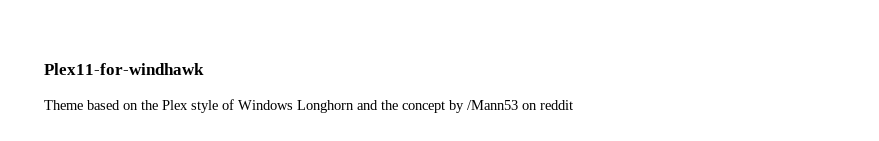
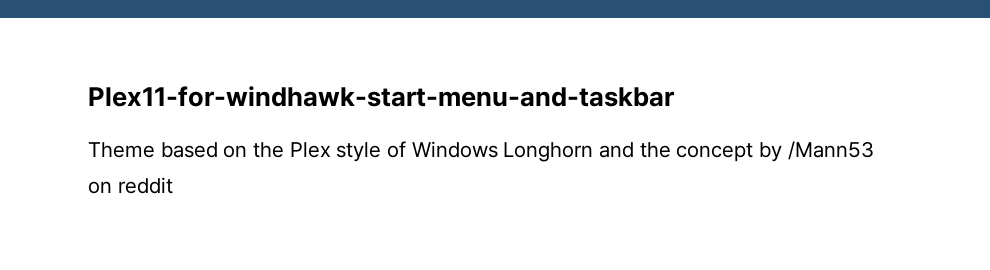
- Plex11-for-windhawk
+ Plex11-for-windhawk-start-menu-and-taskbar

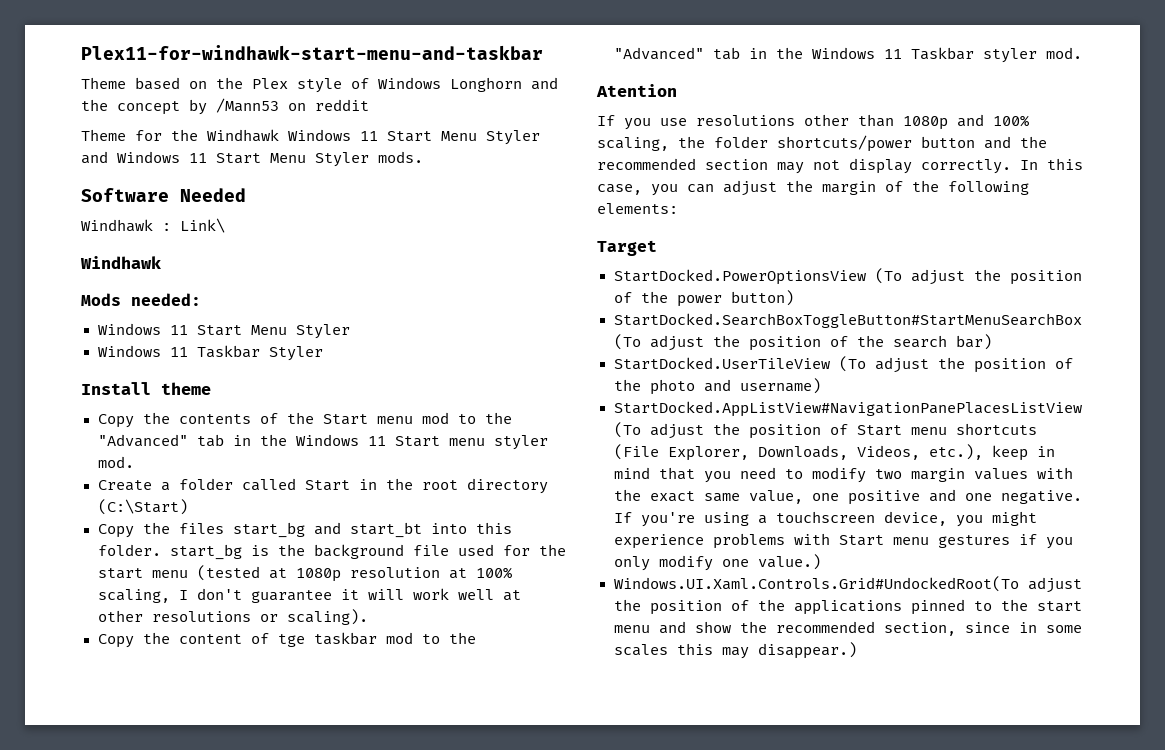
+ Theme for the Windhawk Windows 11 Start Menu Styler and Windows 11 Start Menu Styler mods.
+ Software Needed
+ Windhawk : Link\
+ Windhawk
+ Mods needed:
+ Windows 11 Start Menu Styler
+ Windows 11 Taskbar Styler
+ Install theme
+ Copy the contents of the Start menu mod to the "Advanced" tab in the Windows 11 Start menu styler mod.
+ Create a folder called Start in the root directory (C:\Start)
+ Copy the files start_bg and start_bt into this folder. start_bg is the background file used for the start menu (tested at 1080p resolution at 100% scaling, I don't guarantee it will work well at other resolutions or scaling).
+ Copy the content of tge taskbar mod to the "Advanced" tab in the Windows 11 Taskbar styler mod.
+ Atention
+ If you use resolutions other than 1080p and 100% scaling, the folder shortcuts/power button and the recommended section may not display correctly. In this case, you can adjust the margin of the following elements:
+ Target
+ StartDocked.PowerOptionsView (To adjust the position of the power button)
+ StartDocked.SearchBoxToggleButton#StartMenuSearchBox (To adjust the position of the search bar)
+ StartDocked.UserTileView (To adjust the position of the photo and username)
+ StartDocked.AppListView#NavigationPanePlacesListView (To adjust the position of Start menu shortcuts (File Explorer, Downloads, Videos, etc.), keep in mind that you need to modify two margin values with the exact same value, one positive and one negative. If you're using a touchscreen device, you might experience problems with Start menu gestures if you only modify one value.)
+ Windows.UI.Xaml.Controls.Grid#UndockedRoot(To adjust the position of the applications pinned to the start menu and show the recommended section, since in some scales this may disappear.)

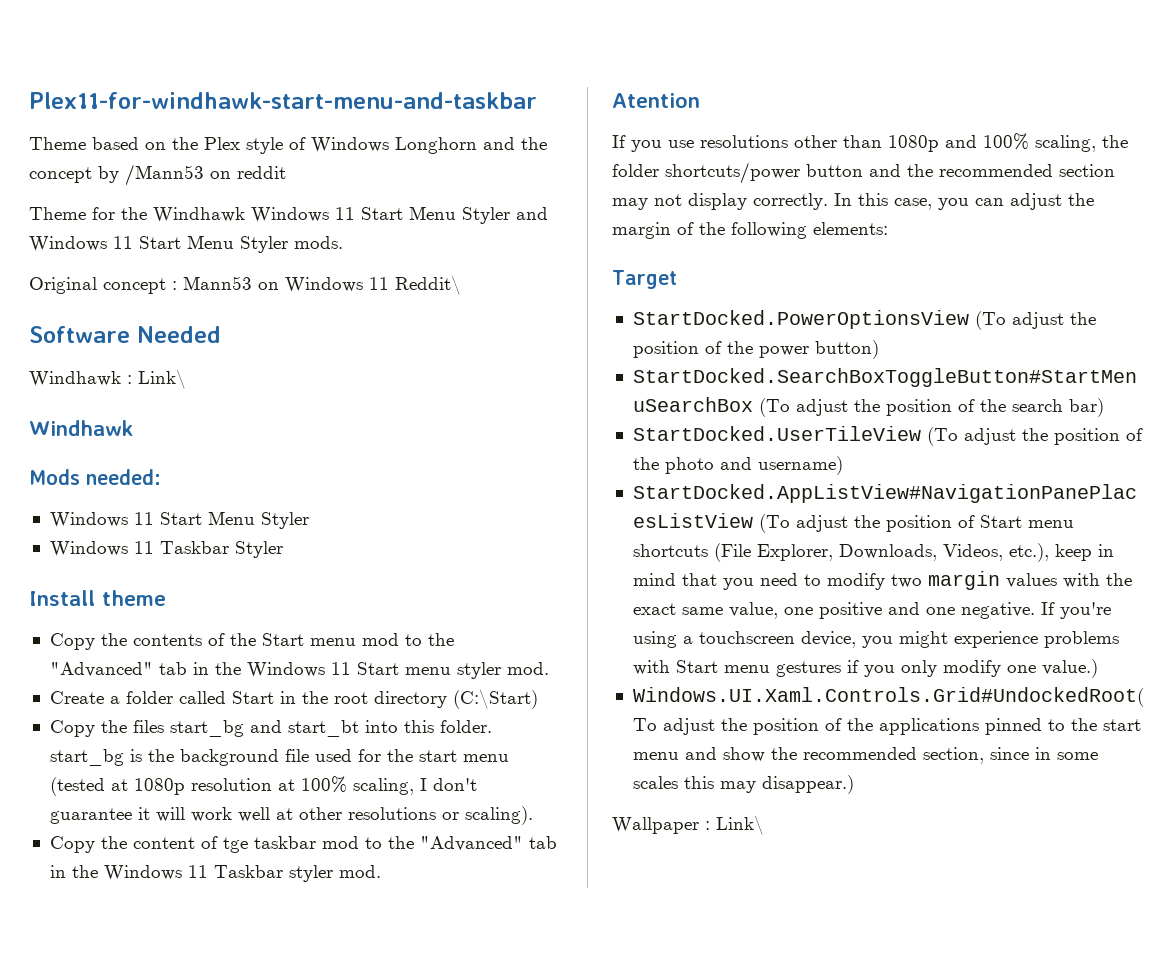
+ Original concept : Mann53 on Windows 11 Reddit\
+ Wallpaper : Link\

